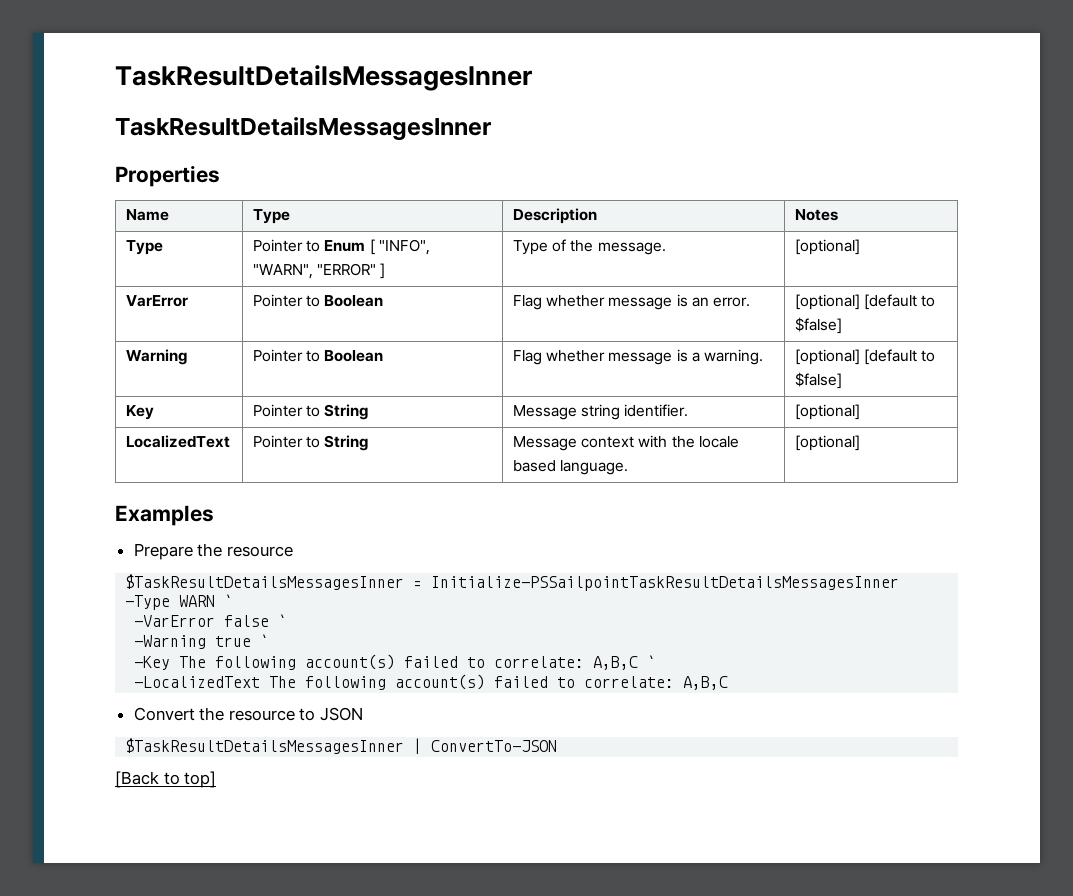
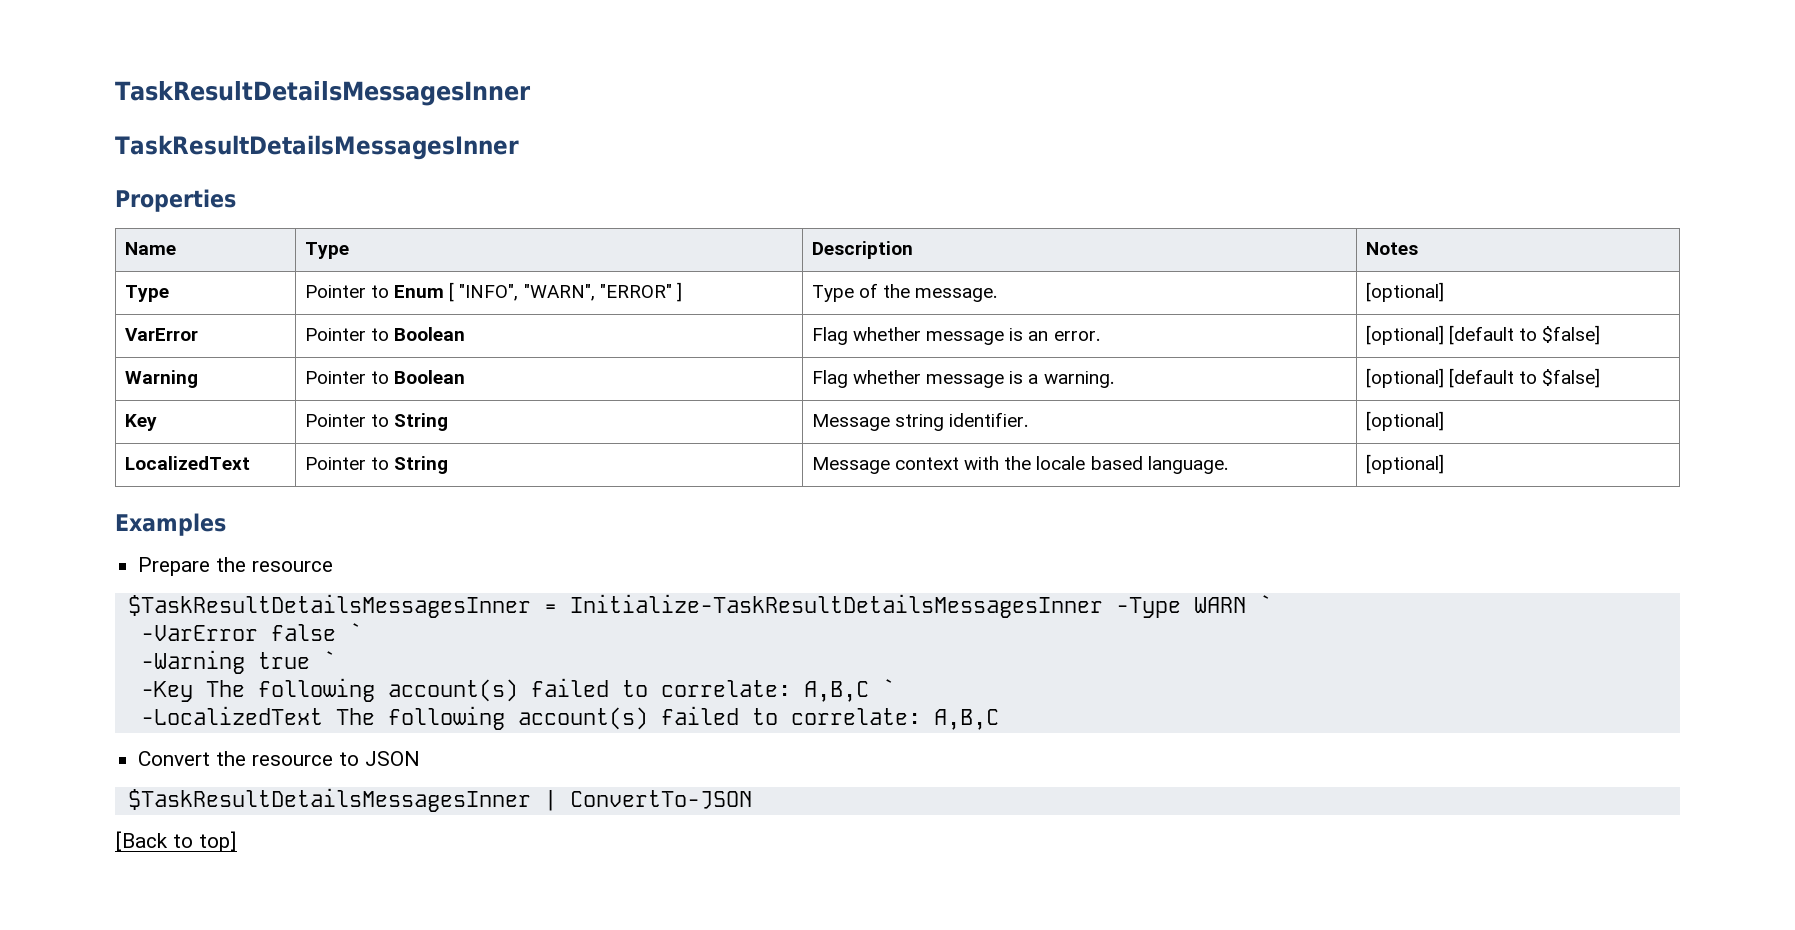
- $TaskResultDetailsMessagesInner = Initialize-PSSailpointTaskResultDetailsMessagesInner -Type WARN `
+ $TaskResultDetailsMessagesInner = Initialize-TaskResultDetailsMessagesInner -Type WARN `

